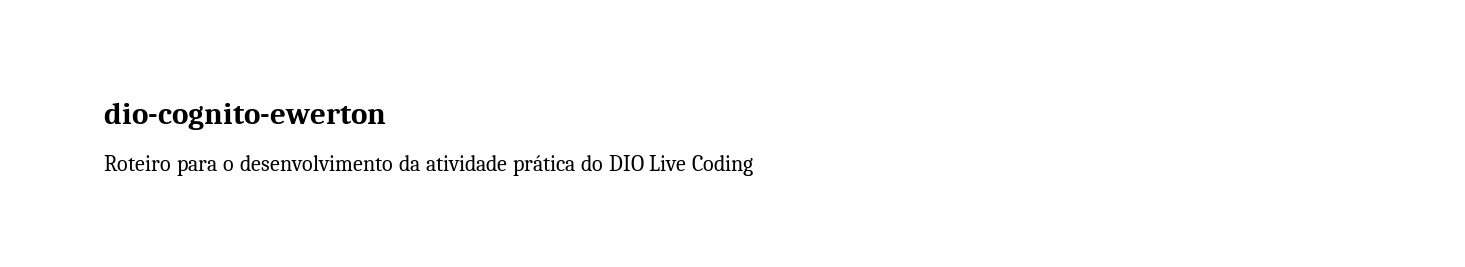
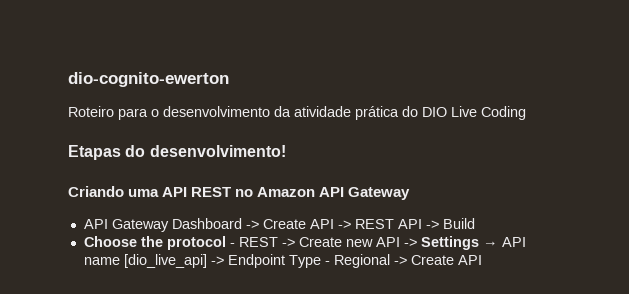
+ Etapas do desenvolvimento!
+ Criando uma API REST no Amazon API Gateway
+ API Gateway Dashboard -> Create API -> REST API -> Build
+ Choose the protocol - REST -> Create new API -> Settings → API name [dio_live_api] -> Endpoint Type - Regional -> Create API

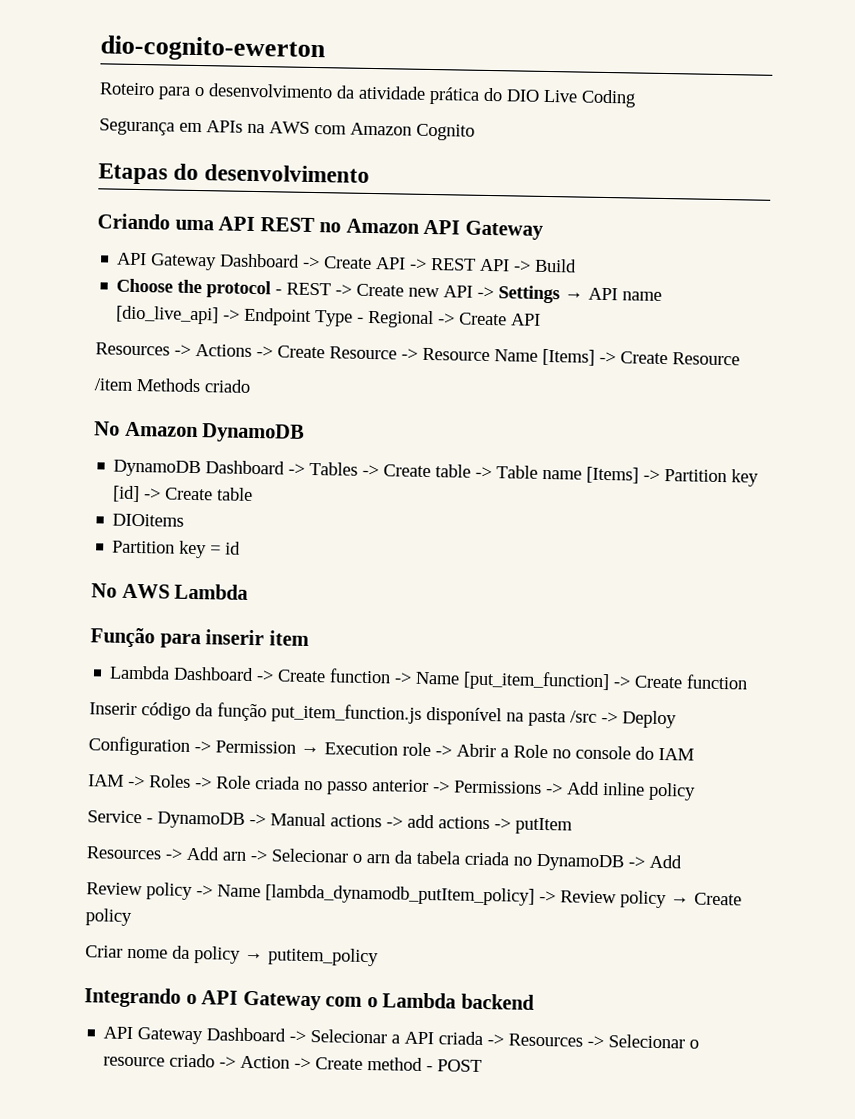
+ Segurança em APIs na AWS com Amazon Cognito
- Etapas do desenvolvimento!
+ Etapas do desenvolvimento
+ Resources -> Actions -> Create Resource -> Resource Name [Items] -> Create Resource
+ /item Methods criado
+ No Amazon DynamoDB
+ DynamoDB Dashboard -> Tables -> Create table -> Table name [Items] -> Partition key [id] -> Create table
+ DIOitems
+ Partition key = id
+ No AWS Lambda
+ Função para inserir item
+ Lambda Dashboard -> Create function -> Name [put_item_function] -> Create function
+ Inserir código da função put_item_function.js disponível na pasta /src -> Deploy
+ Configuration -> Permission → Execution role -> Abrir a Role no console do IAM
+ IAM -> Roles -> Role criada no passo anterior -> Permissions -> Add inline policy
+ Service - DynamoDB -> Manual actions -> add actions -> putItem
+ Resources -> Add arn -> Selecionar o arn da tabela criada no DynamoDB -> Add
+ Review policy -> Name [lambda_dynamodb_putItem_policy] -> Review policy → Create policy
+ Criar nome da policy → putitem_policy
+ Integrando o API Gateway com o Lambda backend
+ API Gateway Dashboard -> Selecionar a API criada -> Resources -> Selecionar o resource criado -> Action -> Create method - POST

